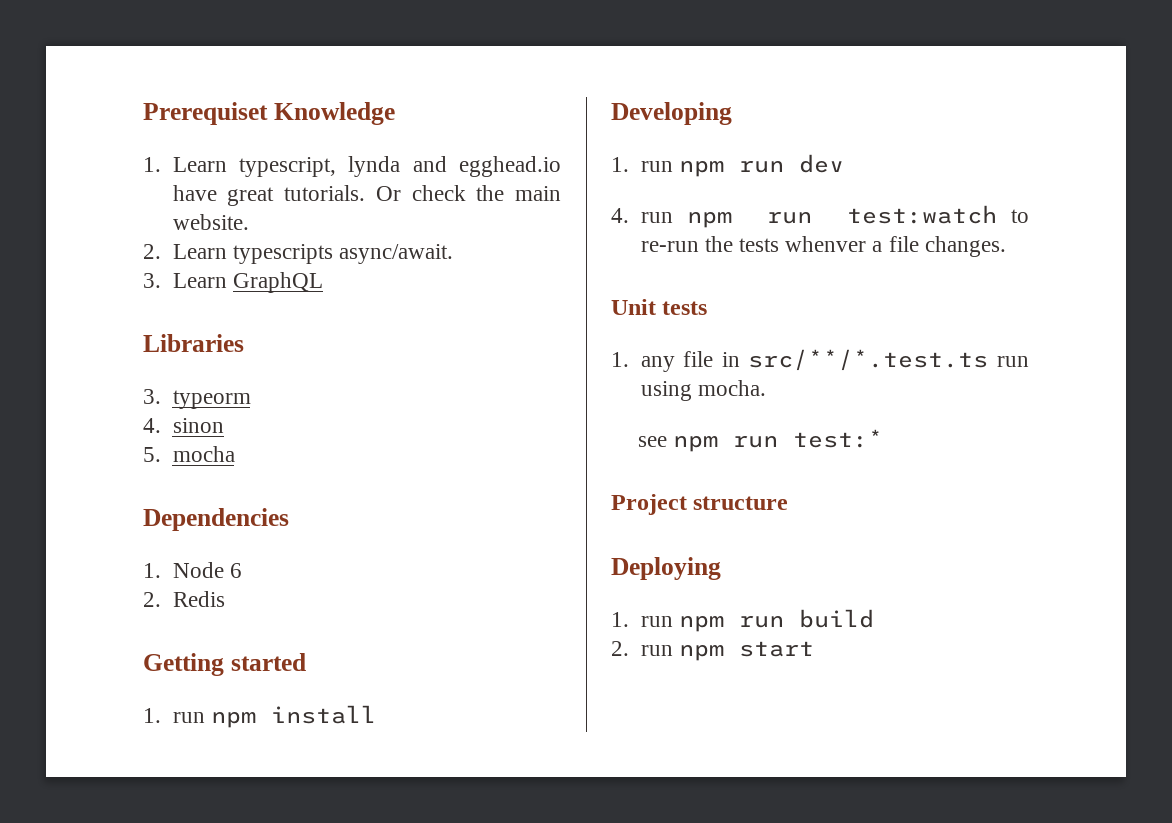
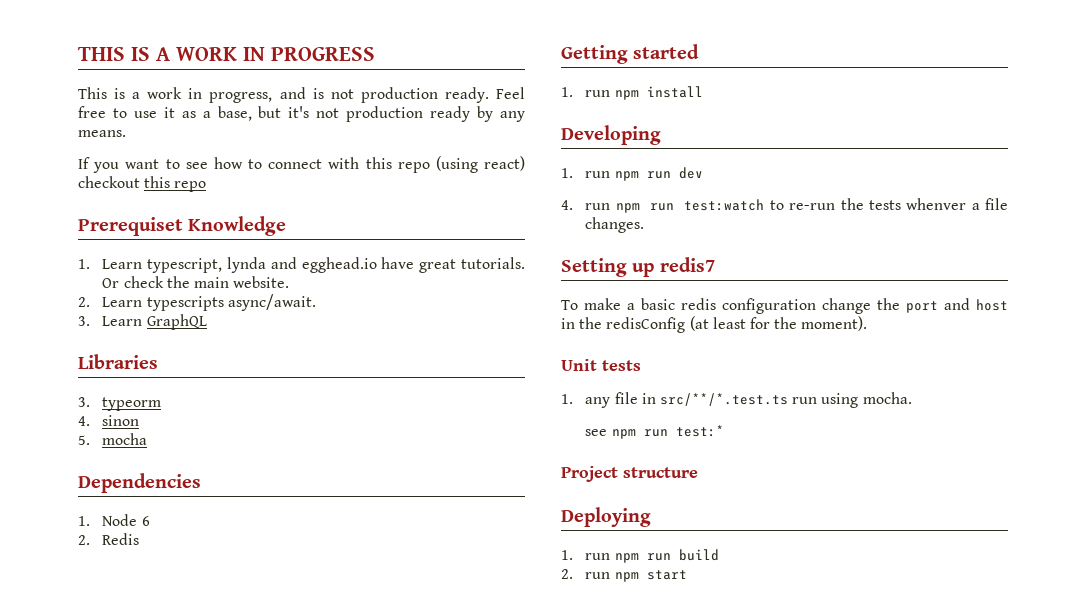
+ THIS IS A WORK IN PROGRESS
+ This is a work in progress, and is not production ready. Feel free to use it as a base, but it's not production ready by any means.
+ If you want to see how to connect with this repo (using react) checkout this repo
+ Setting up redis7
+ To make a basic redis configuration change the port and host in the redisConfig (at least for the moment).

